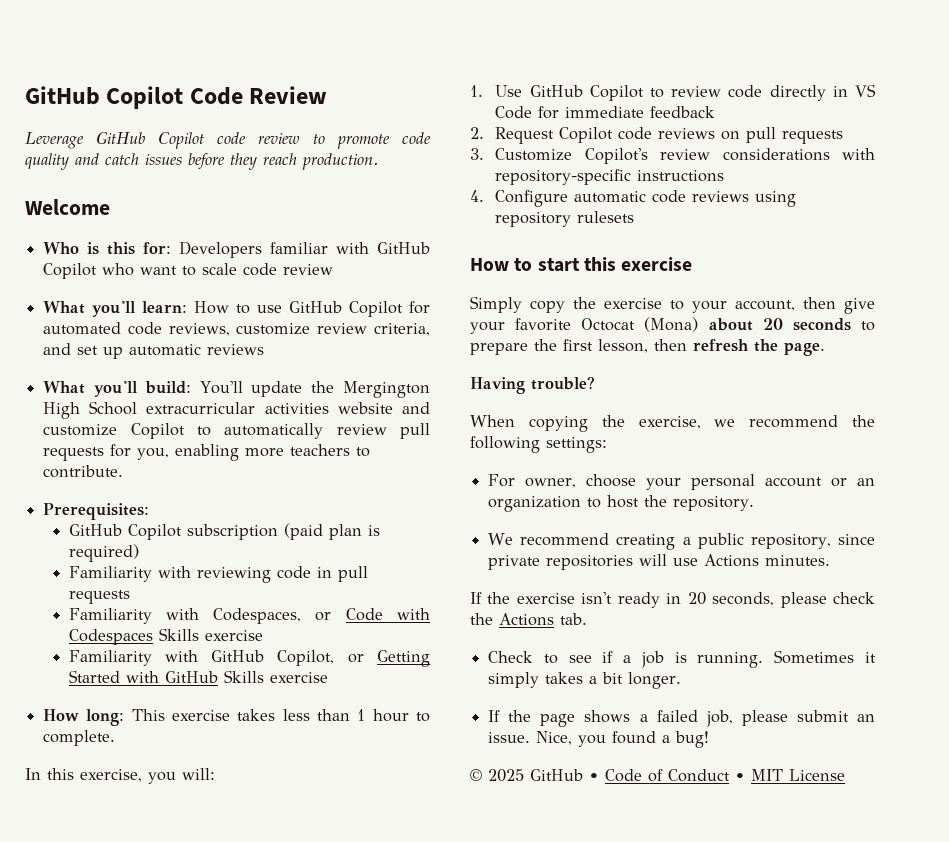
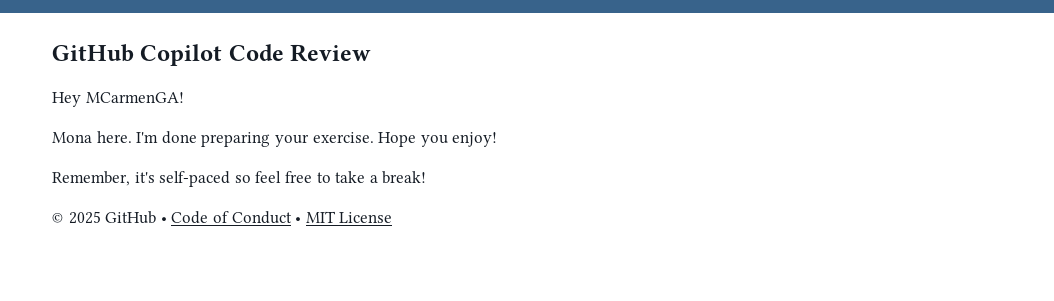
- Leverage GitHub Copilot code review to promote code quality and catch issues before they reach production.
- Welcome
- Who is this for: Developers familiar with GitHub Copilot who want to scale code review
- What you'll learn: How to use GitHub Copilot for automated code reviews, customize review criteria, and set up automatic reviews
- What you'll build: You'll update the Mergington High School extracurricular activities website and customize Copilot to automatically review pull requests for you, enabling more teachers to contribute.
- Prerequisites:
- GitHub Copilot subscription (paid plan is required)
- Familiarity with reviewing code in pull requests
- Familiarity with Codespaces, or Code with Codespaces Skills exercise
- Familiarity with GitHub Copilot, or Getting Started with GitHub Skills exercise
- How long: This exercise takes less than 1 hour to complete.
- In this exercise, you will:
- 1. Use GitHub Copilot to review code directly in VS Code for immediate feedback
- 2. Request Copilot code reviews on pull requests
- 3. Customize Copilot's review considerations with repository-specific instructions
- 4. Configure automatic code reviews using repository rulesets
- How to start this exercise
- Simply copy the exercise to your account, then give your favorite Octocat (Mona) about 20 seconds to prepare the first lesson, then refresh the page.
- Having trouble?
- When copying the exercise, we recommend the following settings:
- For owner, choose your personal account or an organization to host the repository.
- We recommend creating a public repository, since private repositories will use Actions minutes.
- If the exercise isn't ready in 20 seconds, please check the Actions tab.
- Check to see if a job is running. Sometimes it simply takes a bit longer.
- If the page shows a failed job, please submit an issue. Nice, you found a bug!
+ Hey MCarmenGA!
+ Mona here. I'm done preparing your exercise. Hope you enjoy!
+ Remember, it's self-paced so feel free to take a break!

